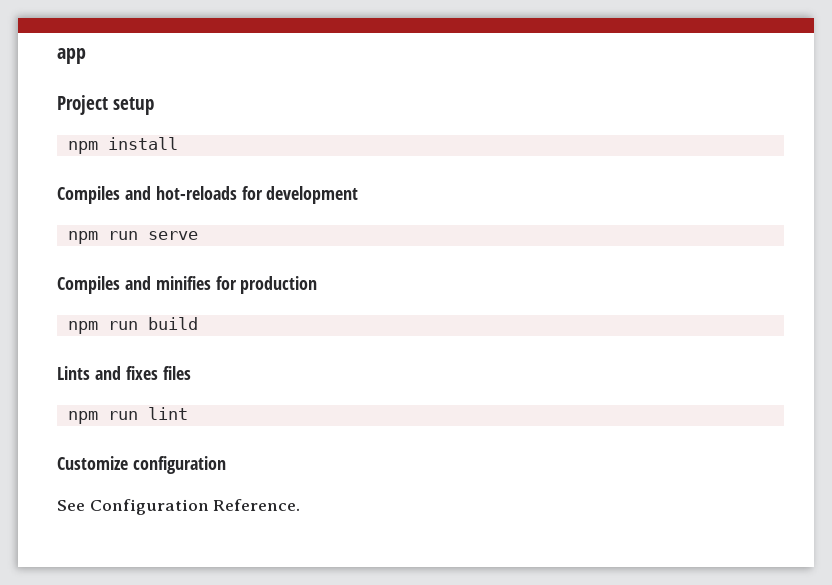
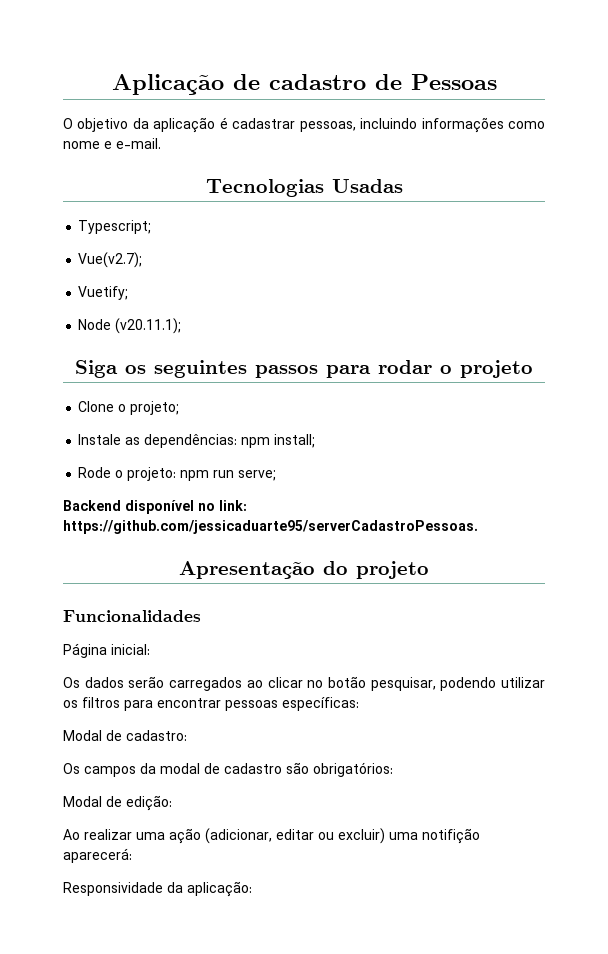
- app
- Project setup
- npm install
- Compiles and hot-reloads for development
- npm run serve
- Compiles and minifies for production
- npm run build
- Lints and fixes files
- npm run lint
- Customize configuration
- See Configuration Reference.
+ Aplicação de cadastro de Pessoas
+ O objetivo da aplicação é cadastrar pessoas, incluindo informações como nome e e-mail.
+ Tecnologias Usadas
+ Typescript;
+ Vue(v2.7);
+ Vuetify;
+ Node (v20.11.1);
+ Siga os seguintes passos para rodar o projeto
+ Clone o projeto;
+ Instale as dependências: npm install;
+ Rode o projeto: npm run serve;
+ Backend disponível no link: https://github.com/jessicaduarte95/serverCadastroPessoas.
+ Apresentação do projeto
+ Funcionalidades
+ Página inicial:
+ Os dados serão carregados ao clicar no botão pesquisar, podendo utilizar os filtros para encontrar pessoas específicas:
+ Modal de cadastro:
+ Os campos da modal de cadastro são obrigatórios:
+ Modal de edição:
+ Ao realizar uma ação (adicionar, editar ou excluir) uma notifição aparecerá:
+ Responsividade da aplicação:

